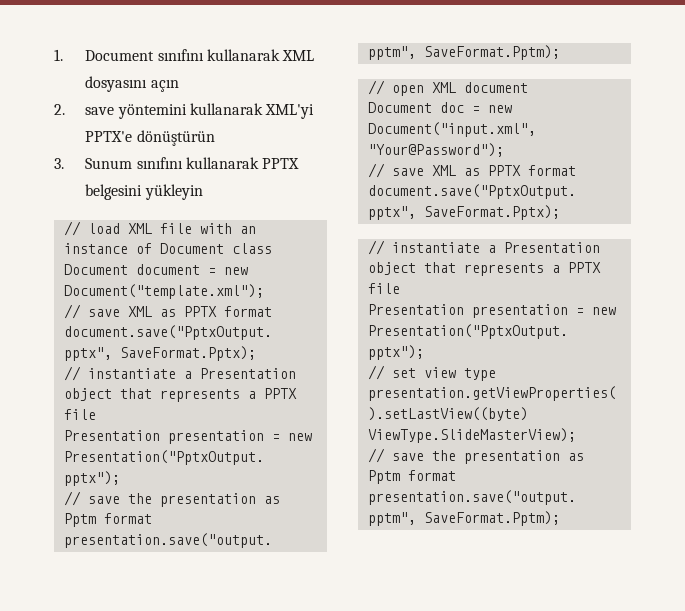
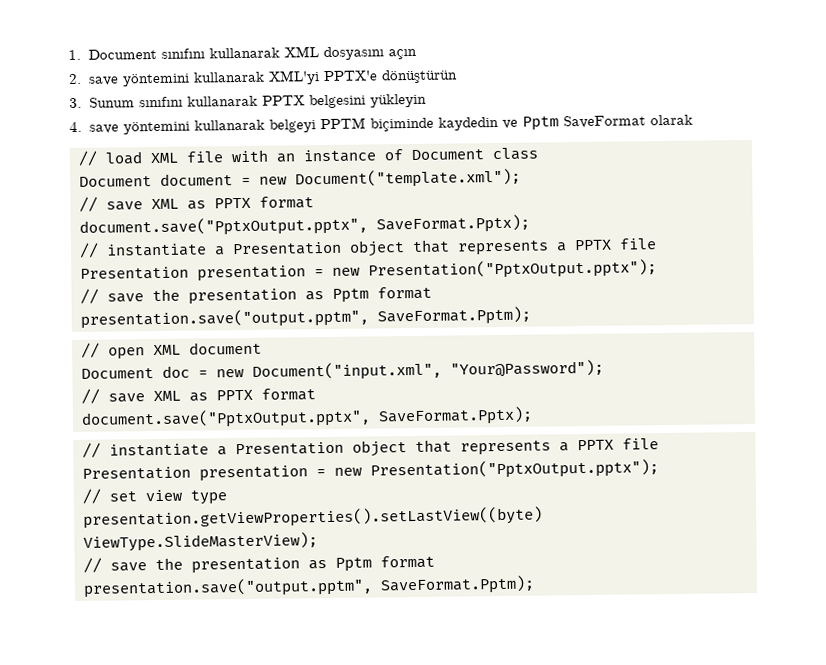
+ 4. save yöntemini kullanarak belgeyi PPTM biçiminde kaydedin ve Pptm SaveFormat olarak

